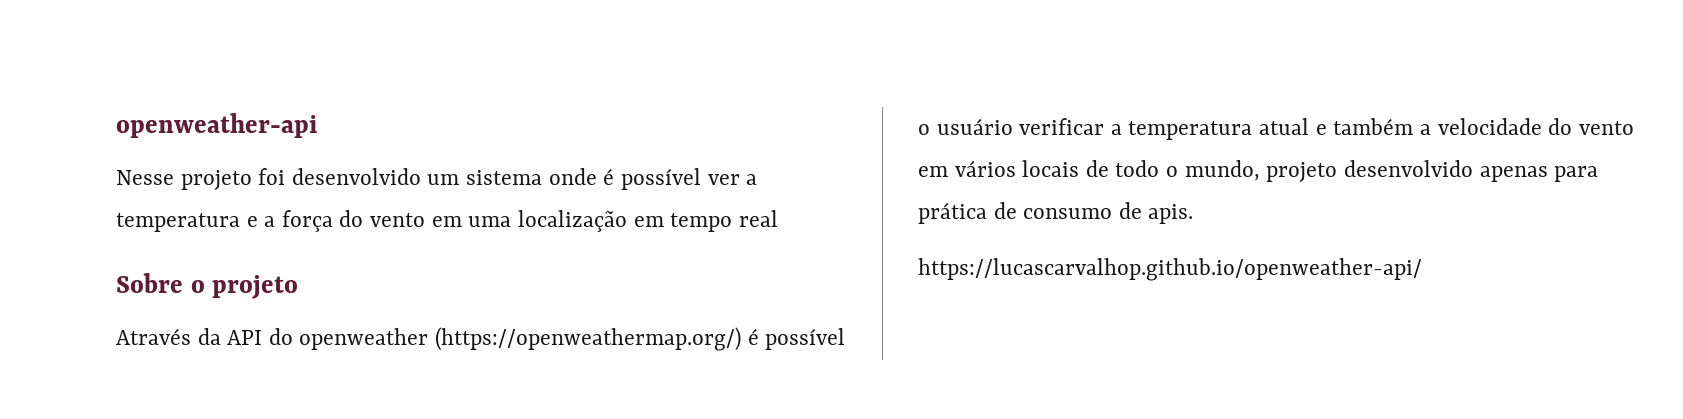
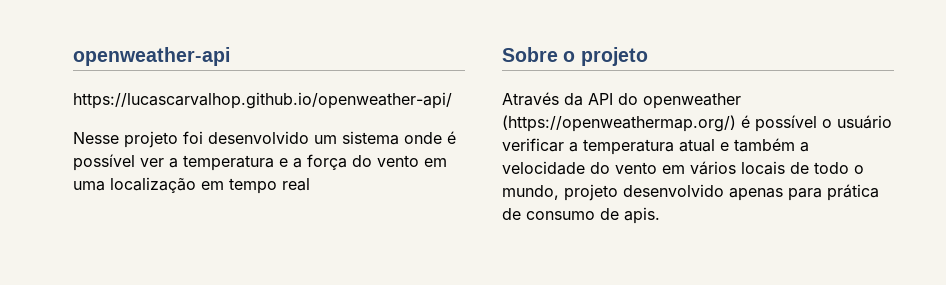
+ https://lucascarvalhop.github.io/openweather-api/
- https://lucascarvalhop.github.io/openweather-api/

